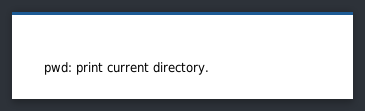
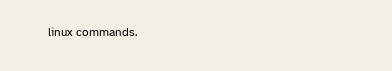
- pwd: print current directory.
+ linux commands.

